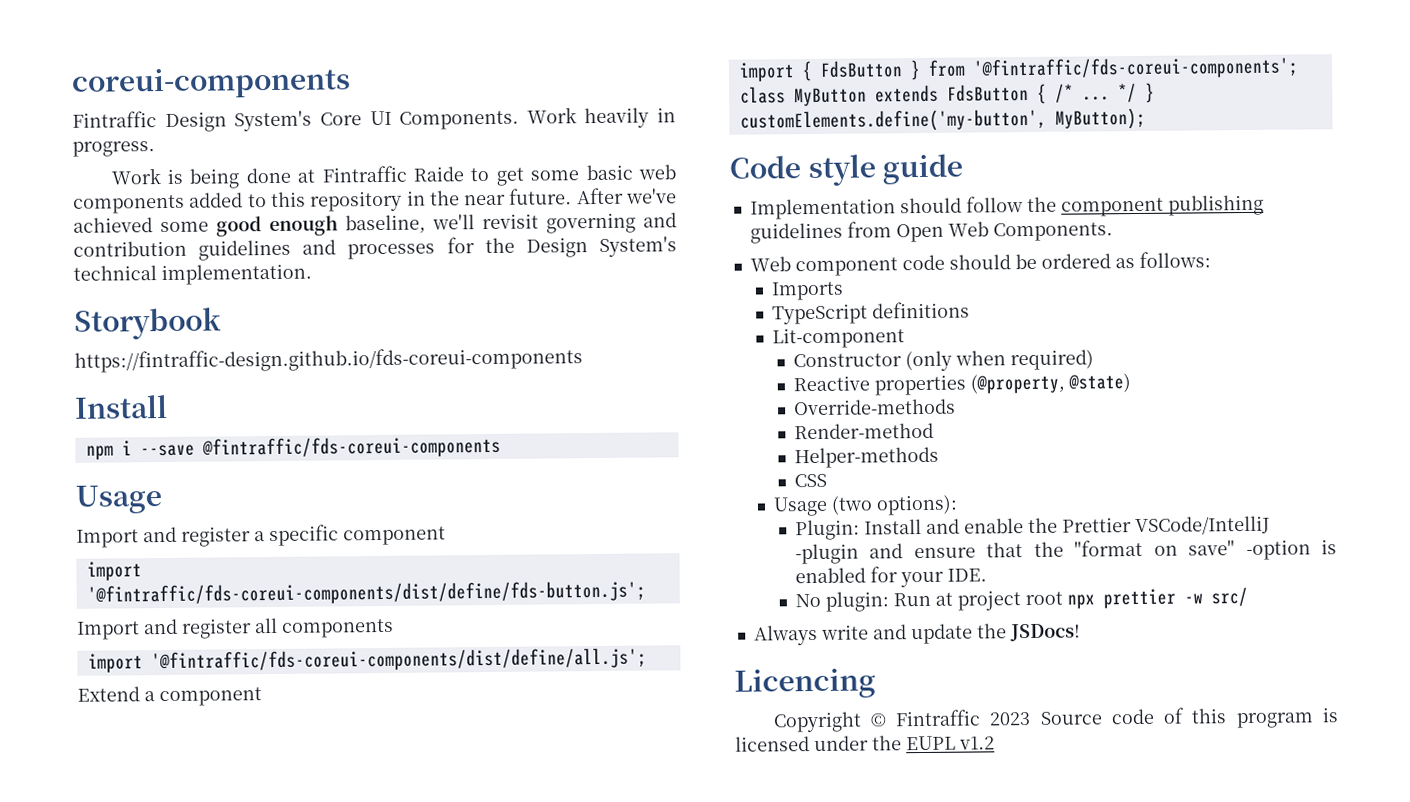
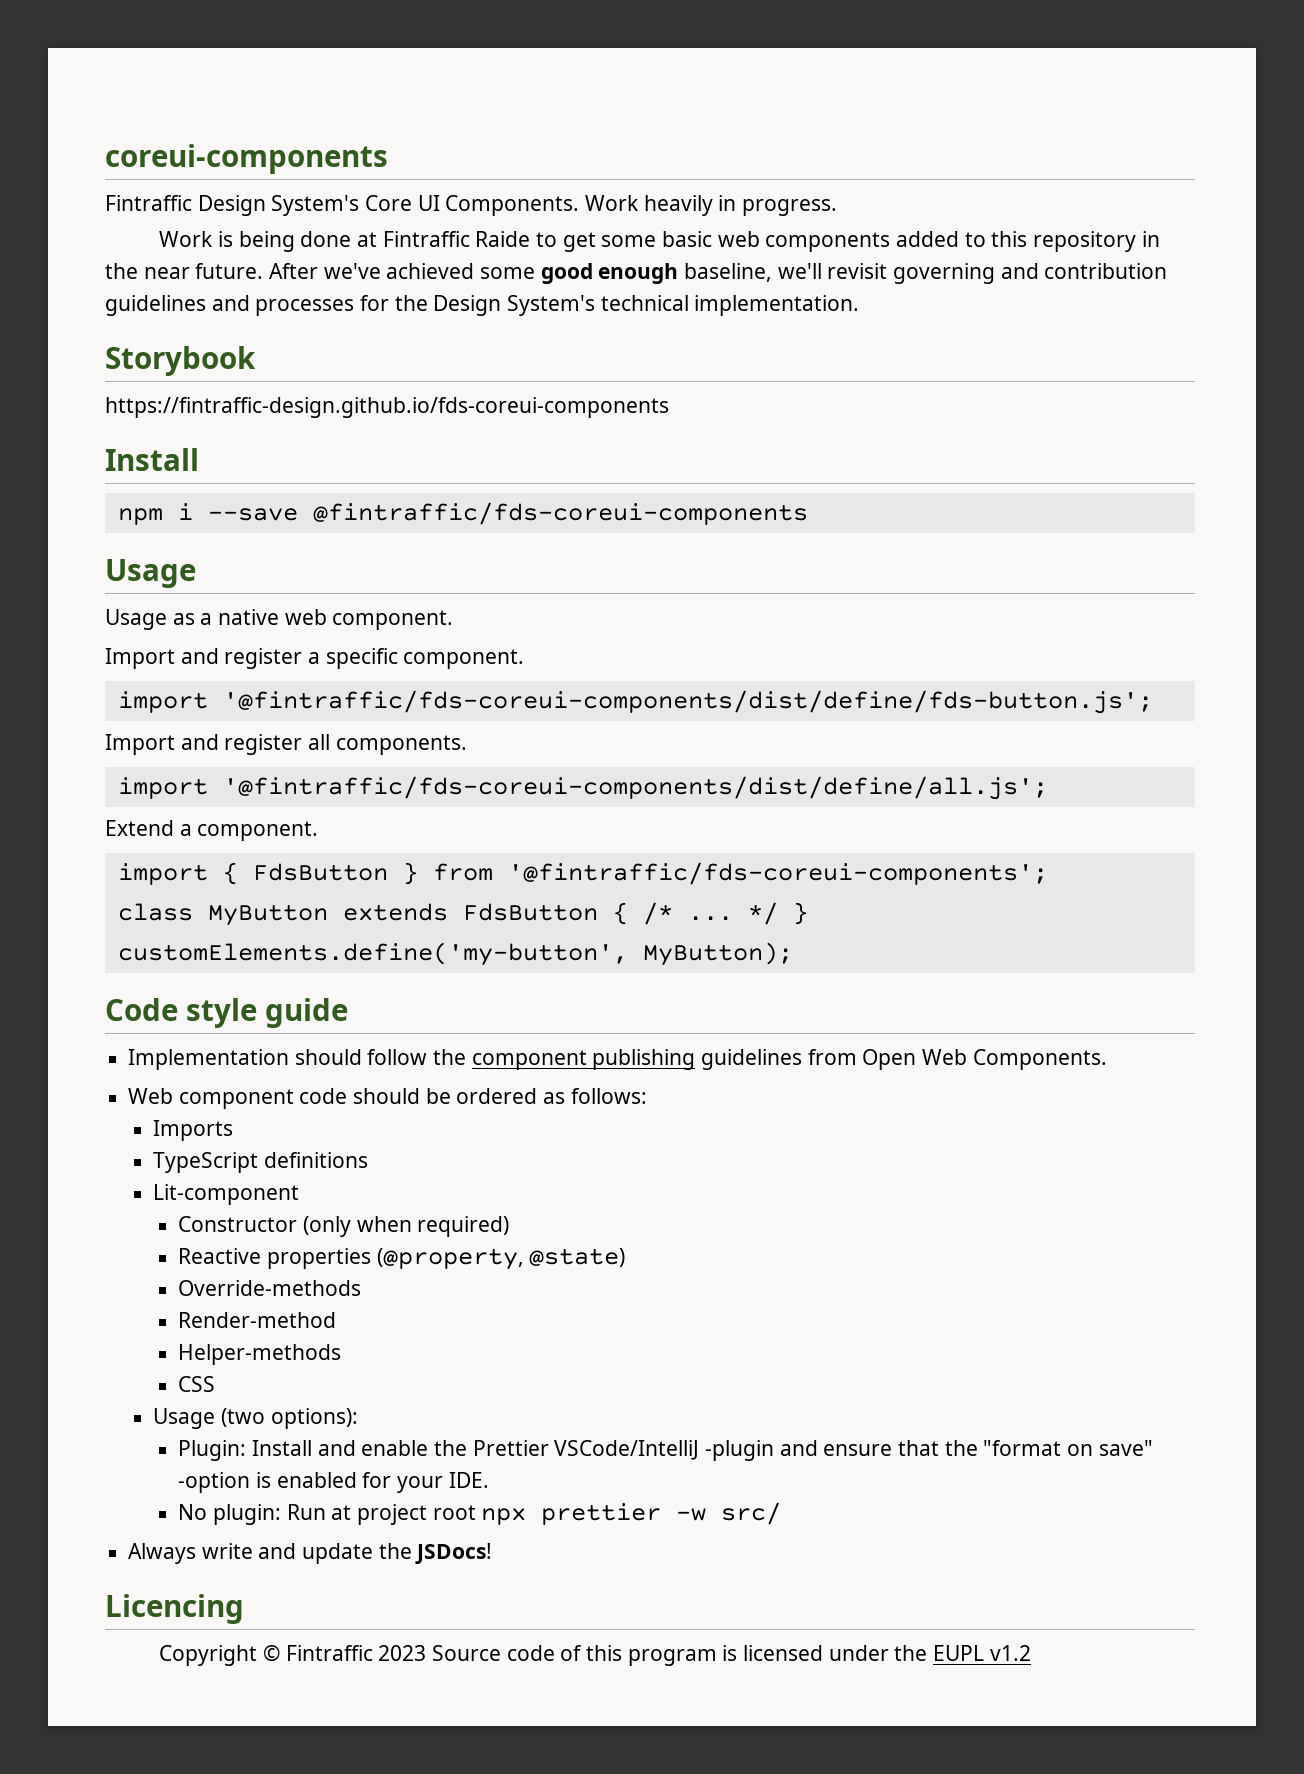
+ Usage as a native web component.
- Import and register a specific component
+ Import and register a specific component.
- Import and register all components
+ Import and register all components.
- Extend a component
+ Extend a component.

